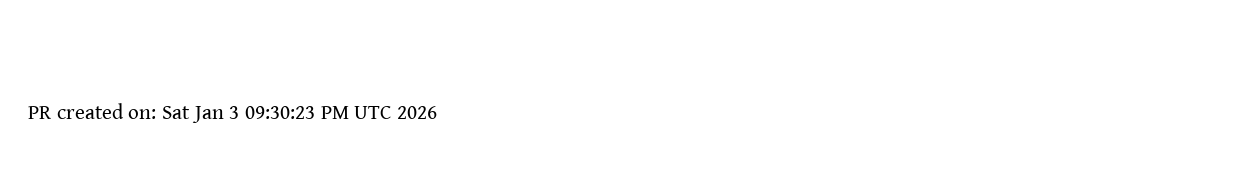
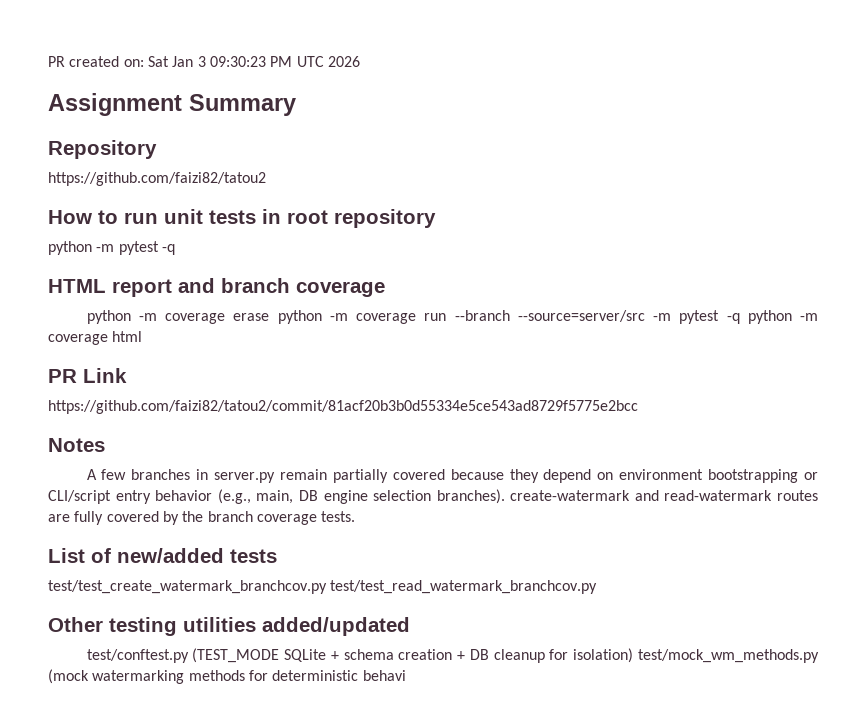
+ Assignment Summary
+ Repository
+ https://github.com/faizi82/tatou2
+ How to run unit tests in root repository
+ python -m pytest -q
+ HTML report and branch coverage
+ python -m coverage erase python -m coverage run --branch --source=server/src -m pytest -q python -m coverage html
+ PR Link
+ https://github.com/faizi82/tatou2/commit/81acf20b3b0d55334e5ce543ad8729f5775e2bcc
+ Notes
+ A few branches in server.py remain partially covered because they depend on environment bootstrapping or CLI/script entry behavior (e.g., main, DB engine selection branches). create-watermark and read-watermark routes are fully covered by the branch coverage tests.
+ List of new/added tests
+ test/test_create_watermark_branchcov.py test/test_read_watermark_branchcov.py
+ Other testing utilities added/updated
+ test/conftest.py (TEST_MODE SQLite + schema creation + DB cleanup for isolation) test/mock_wm_methods.py (mock watermarking methods for deterministic behavi

